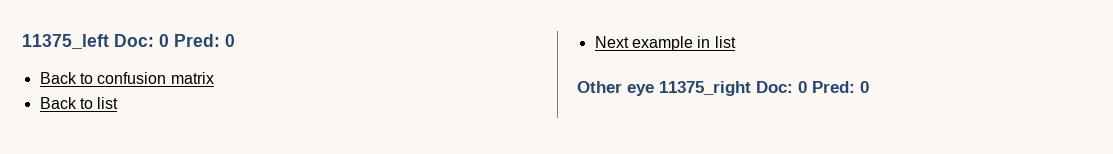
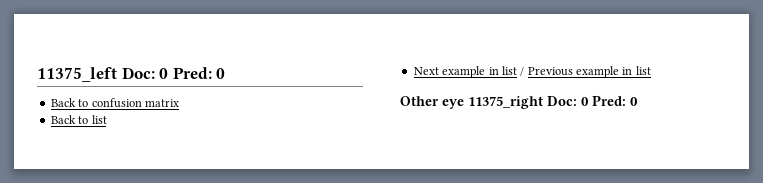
- Next example in list
+ Next example in list / Previous example in list

